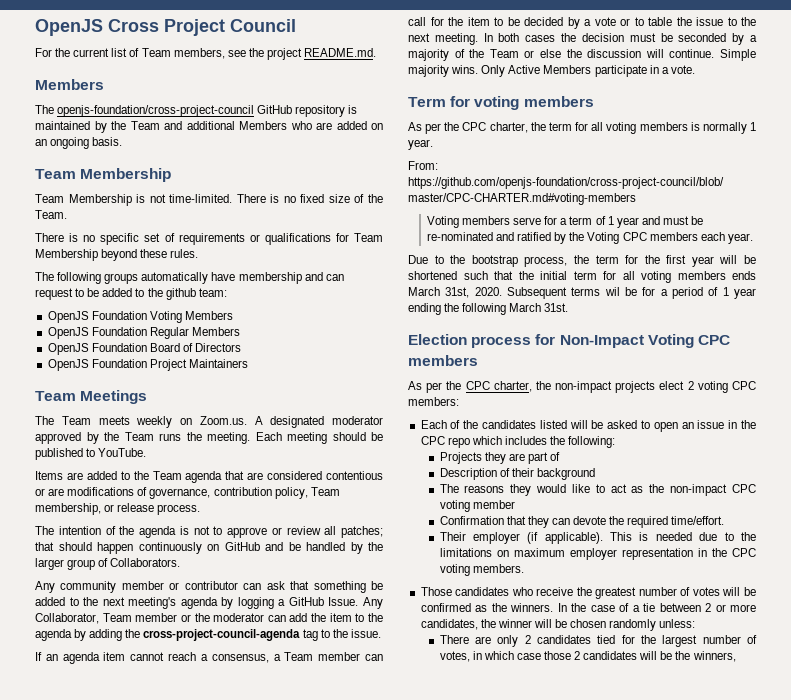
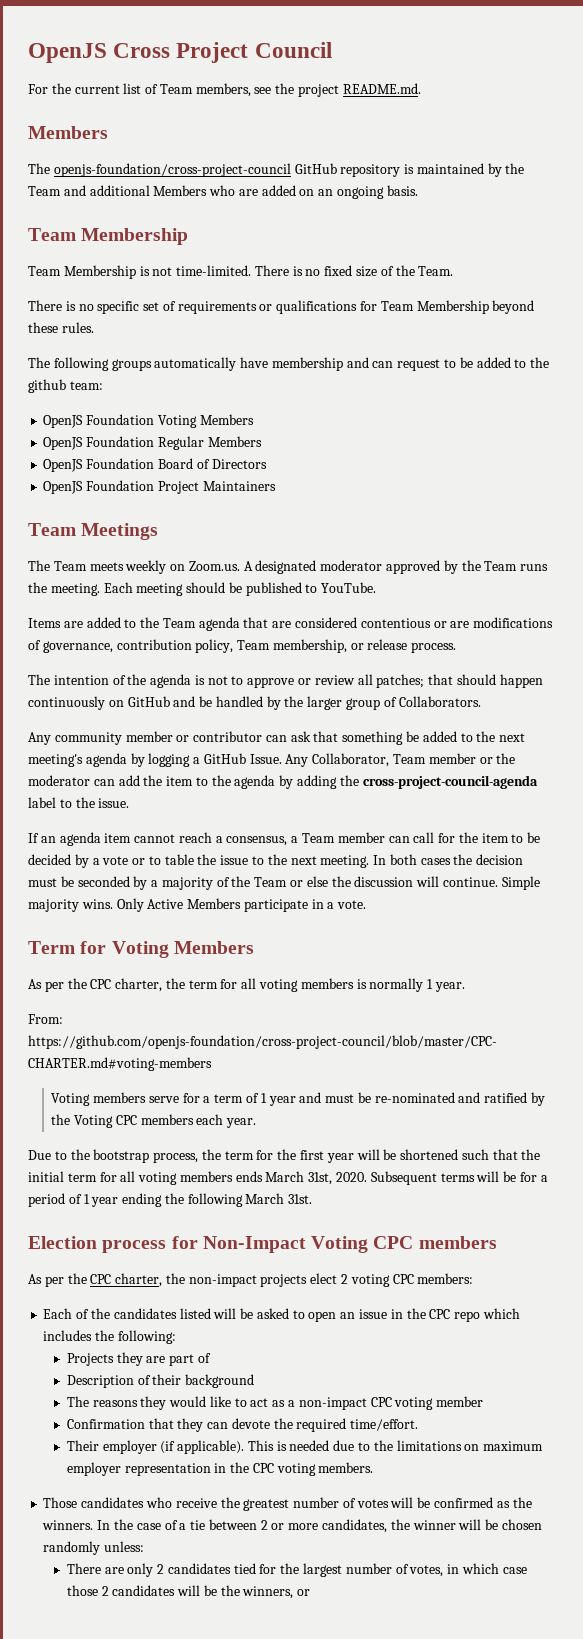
- Any Collaborator, Team member or the moderator can add the item to the agenda by adding the cross-project-council-agenda tag to the issue.
+ Any Collaborator, Team member or the moderator can add the item to the agenda by adding the cross-project-council-agenda label to the issue.
- Term for voting members
+ Term for Voting Members
- Subsequent terms wil be for a period of 1 year ending the following March 31st.
+ Subsequent terms will be for a period of 1 year ending the following March 31st.
- The reasons they would like to act as the non-impact CPC voting member
+ The reasons they would like to act as a non-impact CPC voting member
- There are only 2 candidates tied for the largest number of votes, in which case those 2 candidates will be the winners,
+ There are only 2 candidates tied for the largest number of votes, in which case those 2 candidates will be the winners, or

